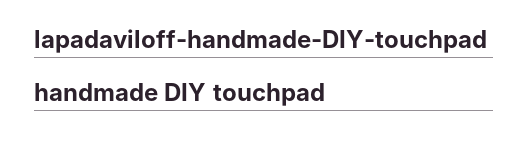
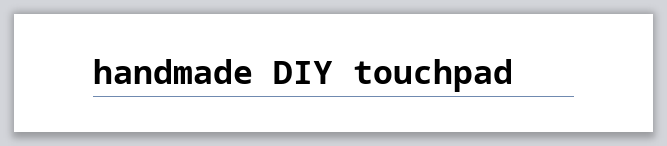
- lapadaviloff-handmade-DIY-touchpad

